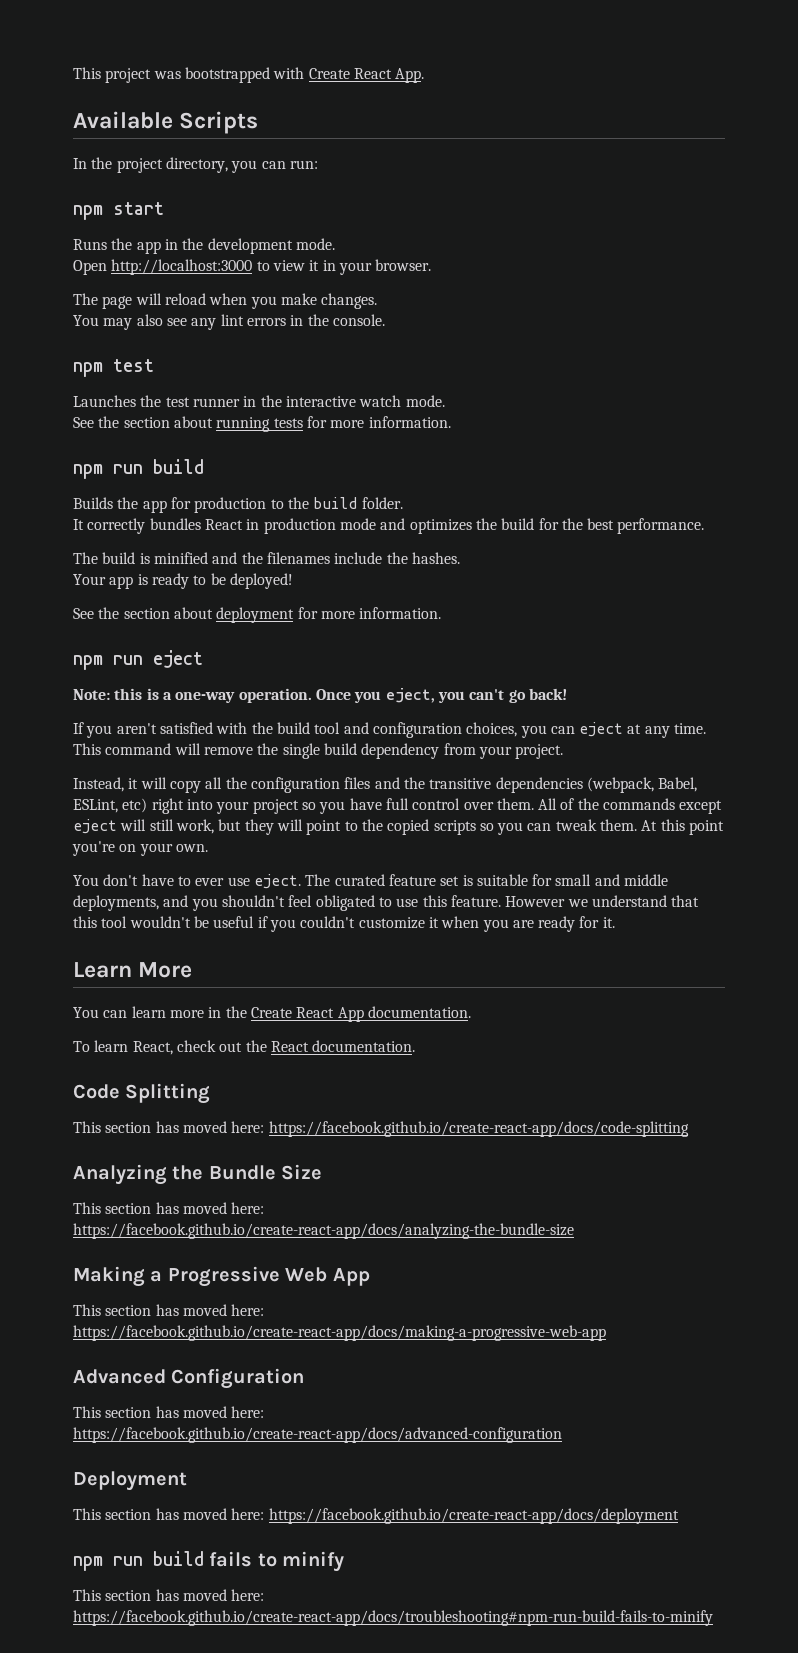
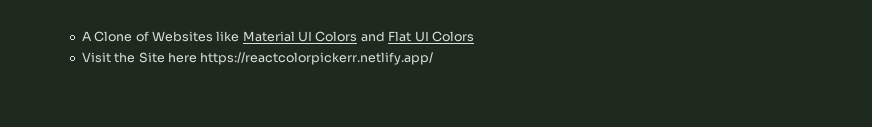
- This project was bootstrapped with Create React App.
- Available Scripts
- In the project directory, you can run:
- npm start
- Runs the app in the development mode.
- Open http://localhost:3000 to view it in your browser.
- The page will reload when you make changes.
- You may also see any lint errors in the console.
- npm test
- Launches the test runner in the interactive watch mode.
- See the section about running tests for more information.
- npm run build
- Builds the app for production to the build folder.
- It correctly bundles React in production mode and optimizes the build for the best performance.
- The build is minified and the filenames include the hashes.
- Your app is ready to be deployed!
- See the section about deployment for more information.
- npm run eject
- Note: this is a one-way operation. Once you eject, you can't go back!
- If you aren't satisfied with the build tool and configuration choices, you can eject at any time. This command will remove the single build dependency from your project.
- Instead, it will copy all the configuration files and the transitive dependencies (webpack, Babel, ESLint, etc) right into your project so you have full control over them. All of the commands except eject will still work, but they will point to the copied scripts so you can tweak them. At this point you're on your own.
- You don't have to ever use eject. The curated feature set is suitable for small and middle deployments, and you shouldn't feel obligated to use this feature. However we understand that this tool wouldn't be useful if you couldn't customize it when you are ready for it.
- Learn More
- You can learn more in the Create React App documentation.
- To learn React, check out the React documentation.
- Code Splitting
- This section has moved here: https://facebook.github.io/create-react-app/docs/code-splitting
- Analyzing the Bundle Size
- This section has moved here: https://facebook.github.io/create-react-app/docs/analyzing-the-bundle-size
- Making a Progressive Web App
- This section has moved here: https://facebook.github.io/create-react-app/docs/making-a-progressive-web-app
- Advanced Configuration
- This section has moved here: https://facebook.github.io/create-react-app/docs/advanced-configuration
- Deployment
- This section has moved here: https://facebook.github.io/create-react-app/docs/deployment
- npm run build fails to minify
- This section has moved here: https://facebook.github.io/create-react-app/docs/troubleshooting#npm-run-build-fails-to-minify
+ A Clone of Websites like Material UI Colors and Flat UI Colors
+ Visit the Site here https://reactcolorpickerr.netlify.app/

